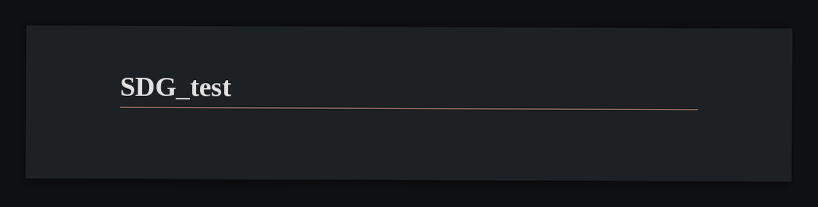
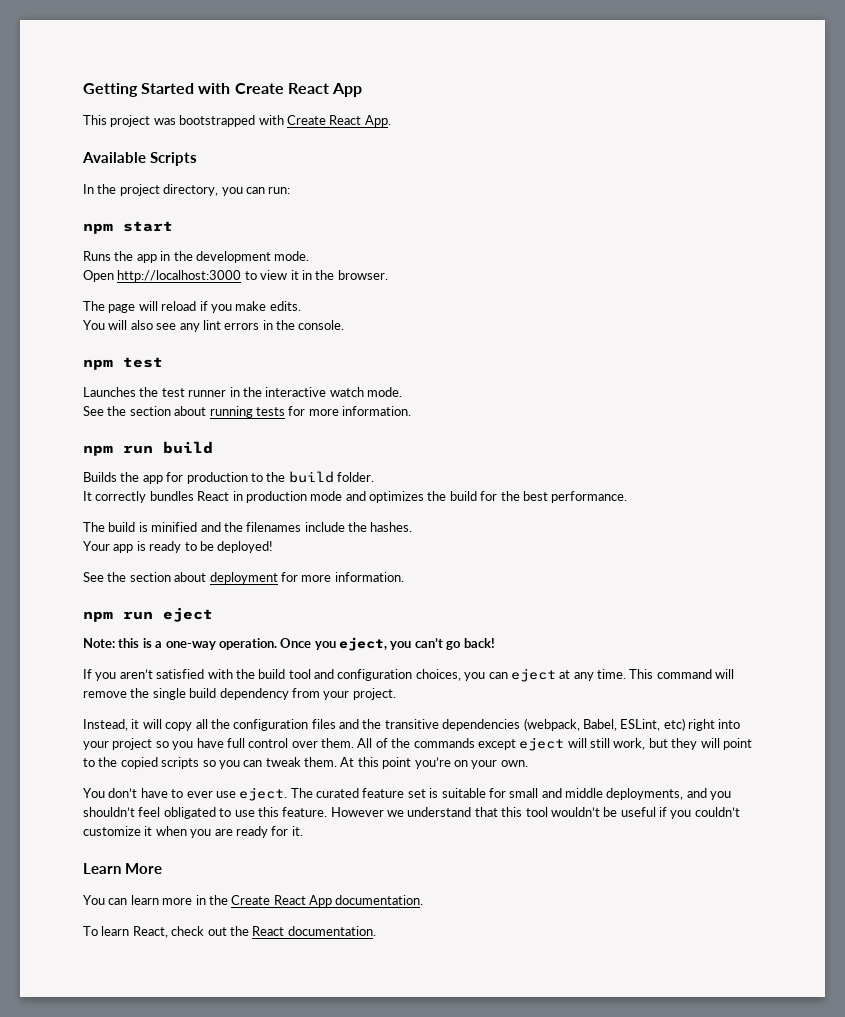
- SDG_test
+ Getting Started with Create React App
+ This project was bootstrapped with Create React App.
+ Available Scripts
+ In the project directory, you can run:
+ npm start
+ Runs the app in the development mode.
+ Open http://localhost:3000 to view it in the browser.
+ The page will reload if you make edits.
+ You will also see any lint errors in the console.
+ npm test
+ Launches the test runner in the interactive watch mode.
+ See the section about running tests for more information.
+ npm run build
+ Builds the app for production to the build folder.
+ It correctly bundles React in production mode and optimizes the build for the best performance.
+ The build is minified and the filenames include the hashes.
+ Your app is ready to be deployed!
+ See the section about deployment for more information.
+ npm run eject
+ Note: this is a one-way operation. Once you eject, you can’t go back!
+ If you aren’t satisfied with the build tool and configuration choices, you can eject at any time. This command will remove the single build dependency from your project.
+ Instead, it will copy all the configuration files and the transitive dependencies (webpack, Babel, ESLint, etc) right into your project so you have full control over them. All of the commands except eject will still work, but they will point to the copied scripts so you can tweak them. At this point you’re on your own.
+ You don’t have to ever use eject. The curated feature set is suitable for small and middle deployments, and you shouldn’t feel obligated to use this feature. However we understand that this tool wouldn’t be useful if you couldn’t customize it when you are ready for it.
+ Learn More
+ You can learn more in the Create React App documentation.
+ To learn React, check out the React documentation.

